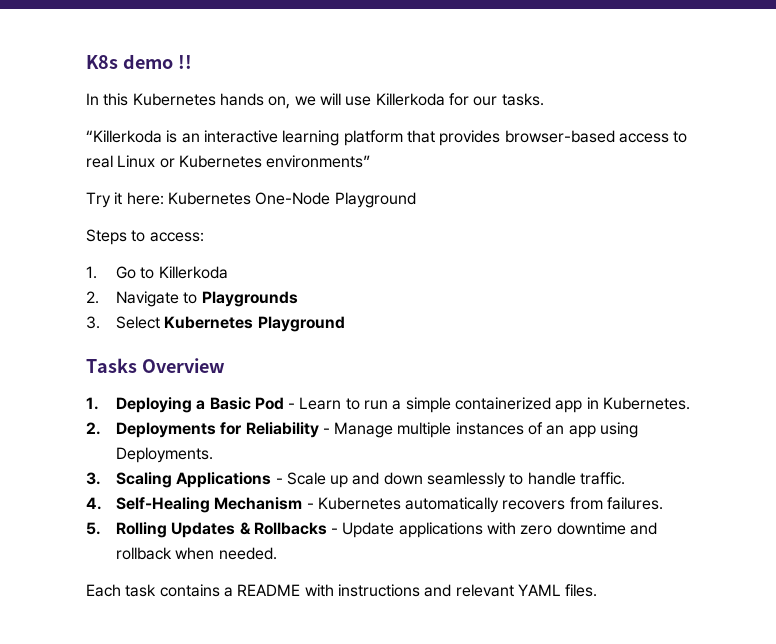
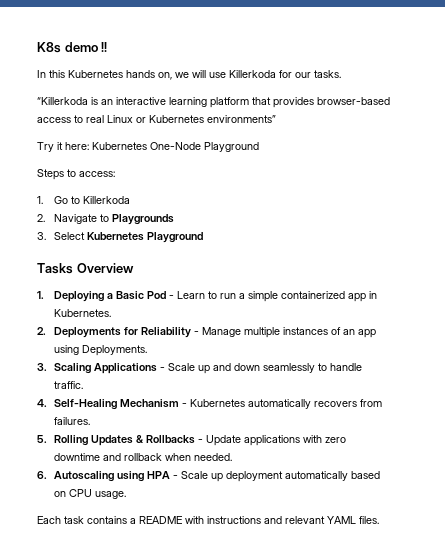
+ 6. Autoscaling using HPA - Scale up deployment automatically based on CPU usage.

